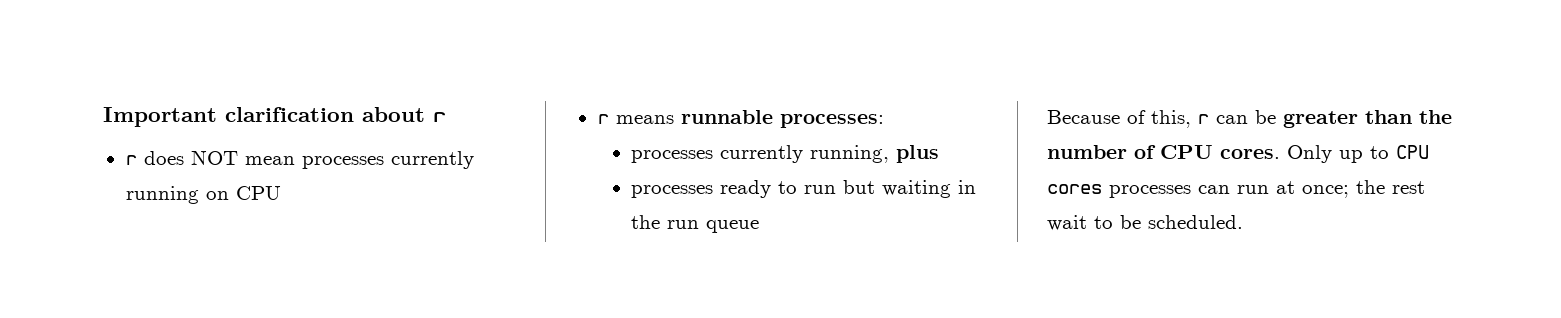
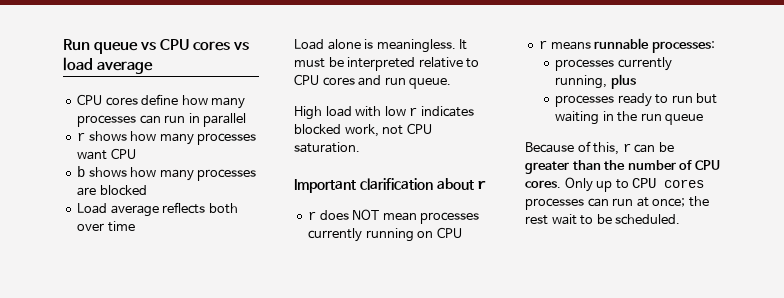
+ Run queue vs CPU cores vs load average
+ CPU cores define how many processes can run in parallel
+ r shows how many processes want CPU
+ b shows how many processes are blocked
+ Load average reflects both over time
+ Load alone is meaningless. It must be interpreted relative to CPU cores and run queue.
+ High load with low r indicates blocked work, not CPU saturation.

